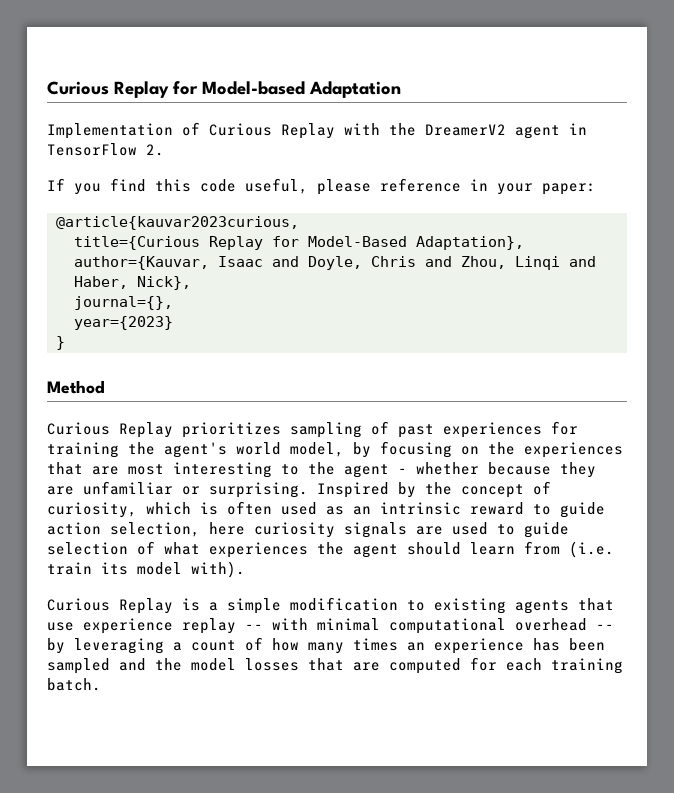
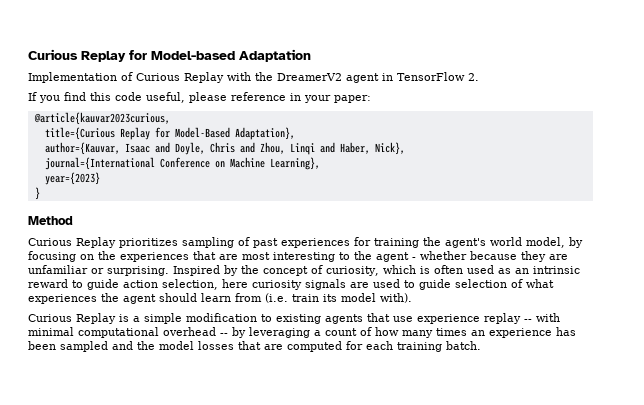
- journal={},
+ journal={International Conference on Machine Learning},

